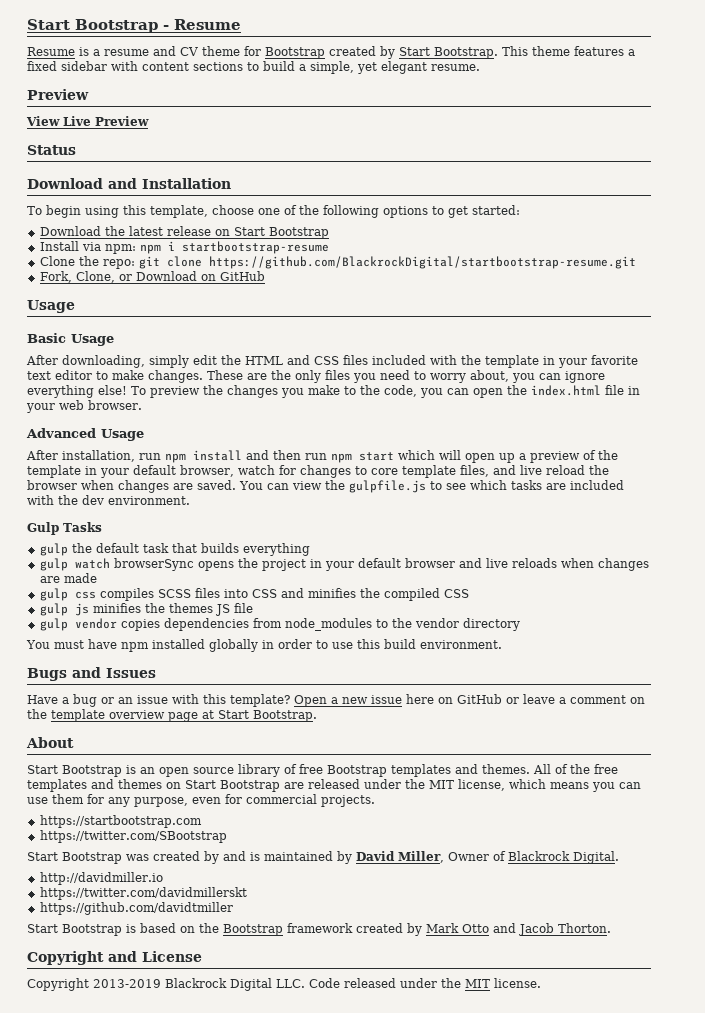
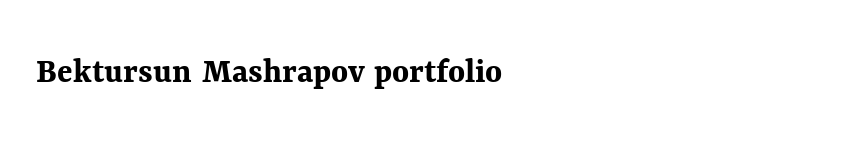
- Start Bootstrap - Resume
- Resume is a resume and CV theme for Bootstrap created by Start Bootstrap. This theme features a fixed sidebar with content sections to build a simple, yet elegant resume.
- Preview
- View Live Preview
- Status
- Download and Installation
- To begin using this template, choose one of the following options to get started:
- Download the latest release on Start Bootstrap
- Install via npm: npm i startbootstrap-resume
- Clone the repo: git clone https://github.com/BlackrockDigital/startbootstrap-resume.git
- Fork, Clone, or Download on GitHub
- Usage
- Basic Usage
- After downloading, simply edit the HTML and CSS files included with the template in your favorite text editor to make changes. These are the only files you need to worry about, you can ignore everything else! To preview the changes you make to the code, you can open the index.html file in your web browser.
- Advanced Usage
- After installation, run npm install and then run npm start which will open up a preview of the template in your default browser, watch for changes to core template files, and live reload the browser when changes are saved. You can view the gulpfile.js to see which tasks are included with the dev environment.
- Gulp Tasks
- gulp the default task that builds everything
- gulp watch browserSync opens the project in your default browser and live reloads when changes are made
- gulp css compiles SCSS files into CSS and minifies the compiled CSS
- gulp js minifies the themes JS file
- gulp vendor copies dependencies from node_modules to the vendor directory
- You must have npm installed globally in order to use this build environment.
- Bugs and Issues
- Have a bug or an issue with this template? Open a new issue here on GitHub or leave a comment on the template overview page at Start Bootstrap.
- About
- Start Bootstrap is an open source library of free Bootstrap templates and themes. All of the free templates and themes on Start Bootstrap are released under the MIT license, which means you can use them for any purpose, even for commercial projects.
- https://startbootstrap.com
- https://twitter.com/SBootstrap
- Start Bootstrap was created by and is maintained by David Miller, Owner of Blackrock Digital.
- http://davidmiller.io
- https://twitter.com/davidmillerskt
- https://github.com/davidtmiller
- Start Bootstrap is based on the Bootstrap framework created by Mark Otto and Jacob Thorton.
- Copyright and License
- Copyright 2013-2019 Blackrock Digital LLC. Code released under the MIT license.
+ Bektursun Mashrapov portfolio

